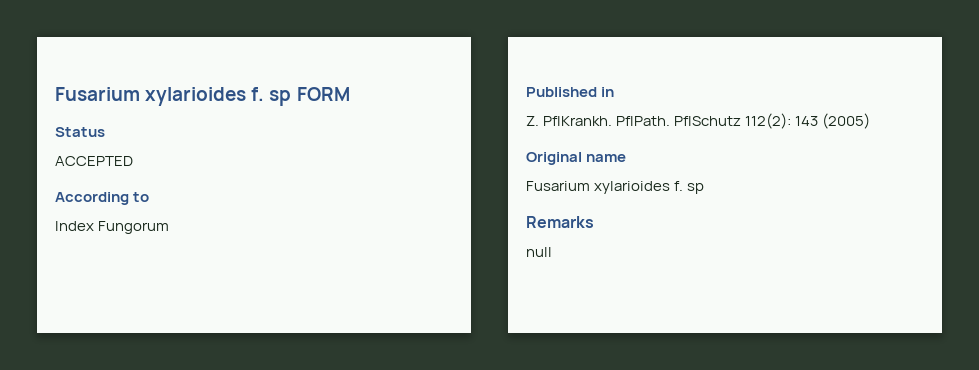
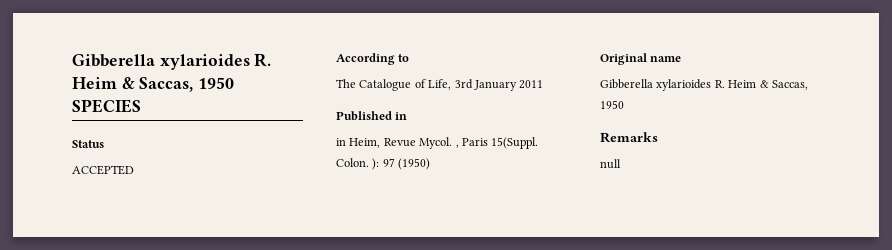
- Fusarium xylarioides f. sp FORM
+ Gibberella xylarioides R. Heim & Saccas, 1950 SPECIES
  Status
  ACCEPTED
  According to
- Index Fungorum
+ The Catalogue of Life, 3rd January 2011
  Published in
- Z. PflKrankh. PflPath. PflSchutz 112(2): 143 (2005)
+ in Heim, Revue Mycol. , Paris 15(Suppl. Colon. ): 97 (1950)
  Original name
- Fusarium xylarioides f. sp
+ Gibberella xylarioides R. Heim & Saccas, 1950

